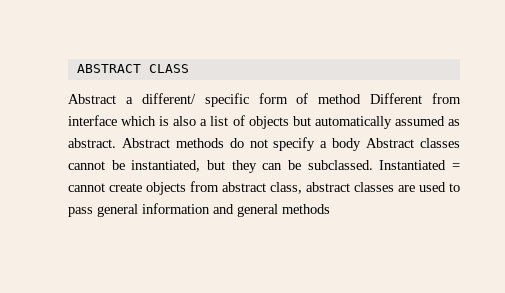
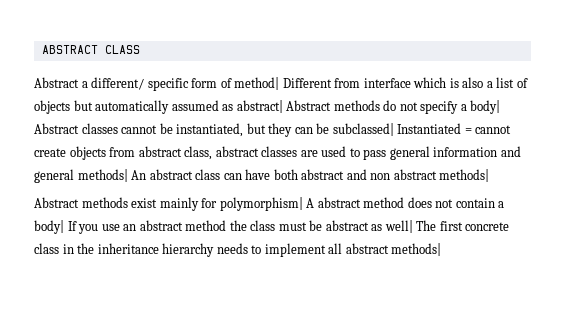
- Abstract a different/ specific form of method Different from interface which is also a list of objects but automatically assumed as abstract. Abstract methods do not specify a body Abstract classes cannot be instantiated, but they can be subclassed. Instantiated = cannot create objects from abstract class, abstract classes are used to pass general information and general methods
+ Abstract a different/ specific form of method| Different from interface which is also a list of objects but automatically assumed as abstract| Abstract methods do not specify a body| Abstract classes cannot be instantiated, but they can be subclassed| Instantiated = cannot create objects from abstract class, abstract classes are used to pass general information and general methods| An abstract class can have both abstract and non abstract methods|
+ Abstract methods exist mainly for polymorphism| A abstract method does not contain a body| If you use an abstract method the class must be abstract as well| The first concrete class in the inheritance hierarchy needs to implement all abstract methods|

